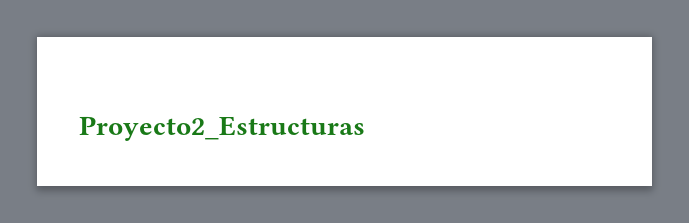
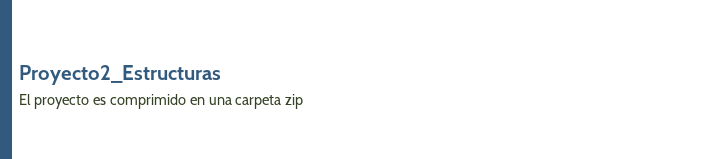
+ El proyecto es comprimido en una carpeta zip

